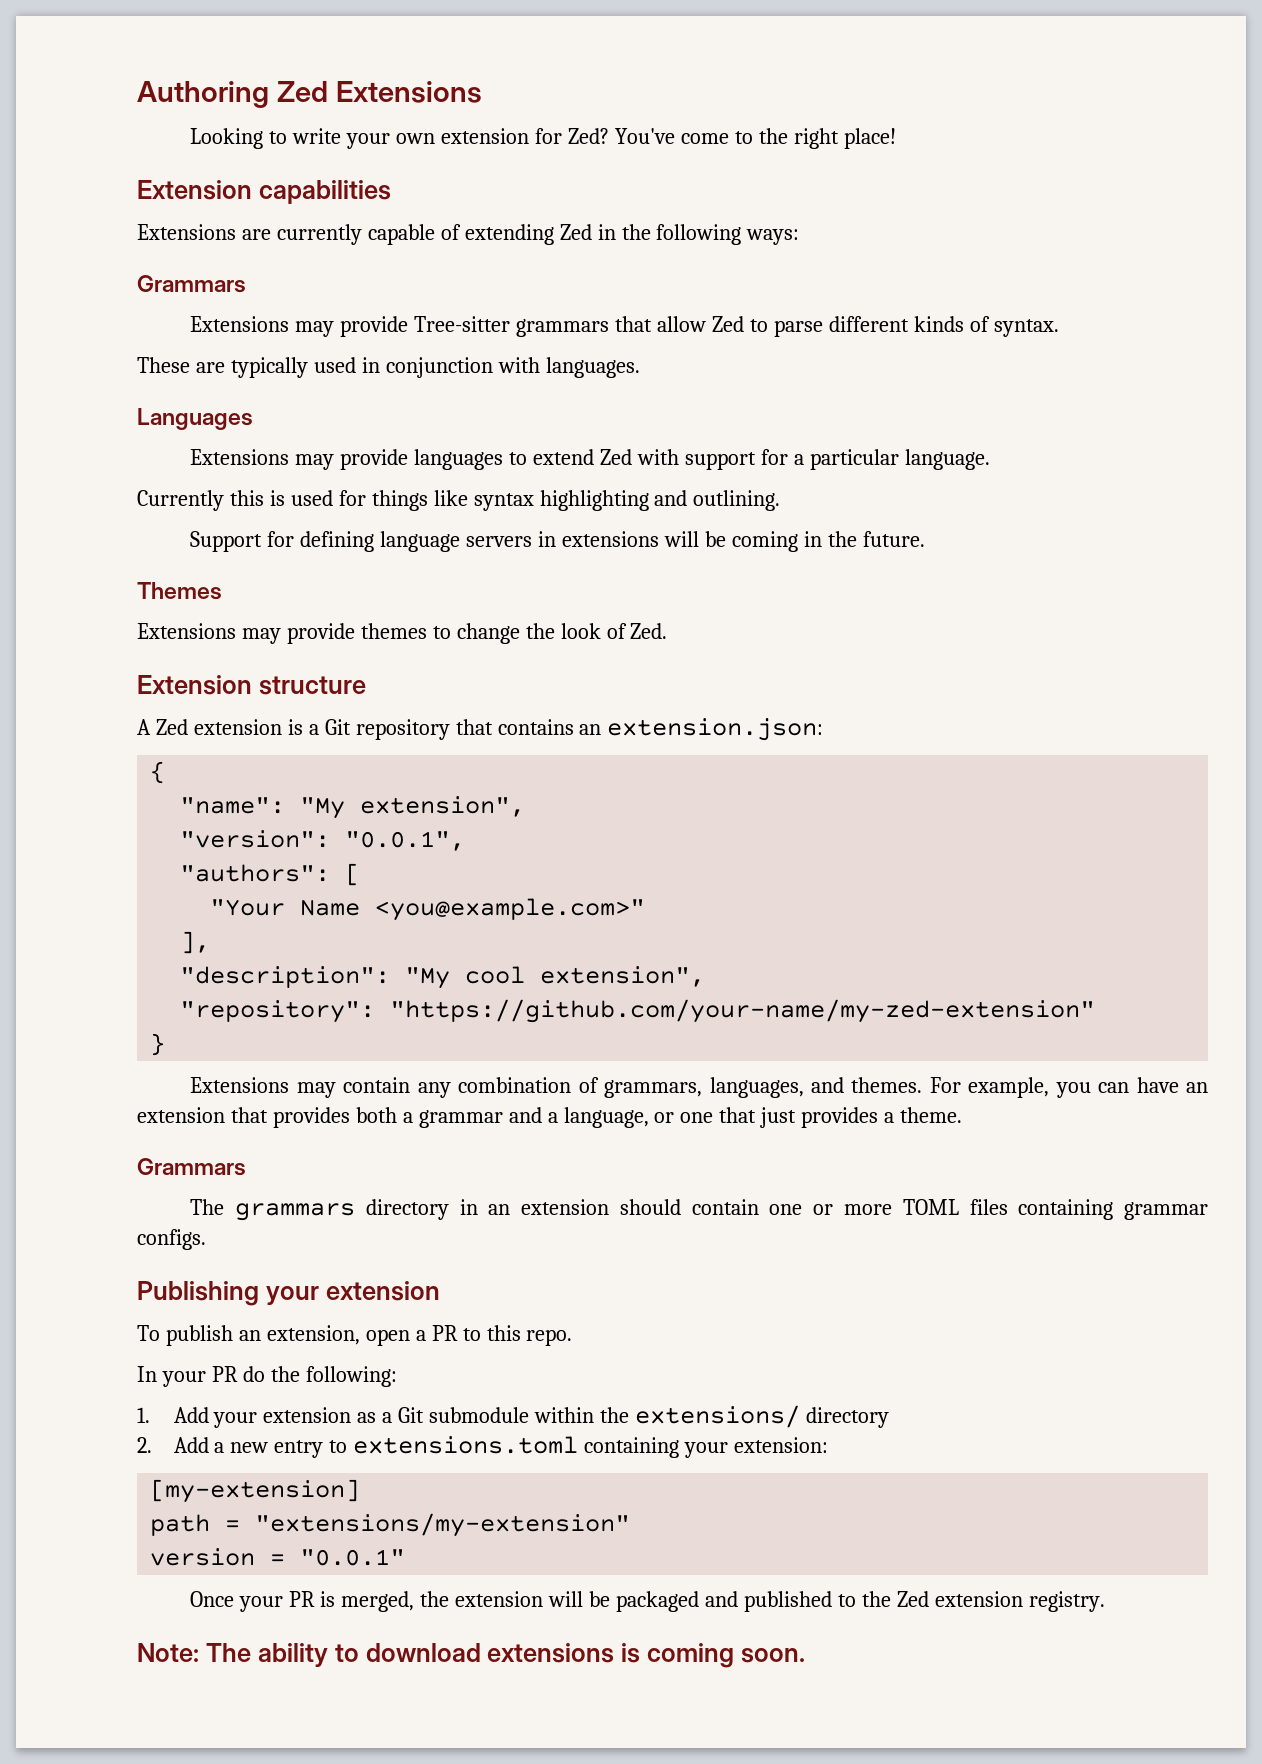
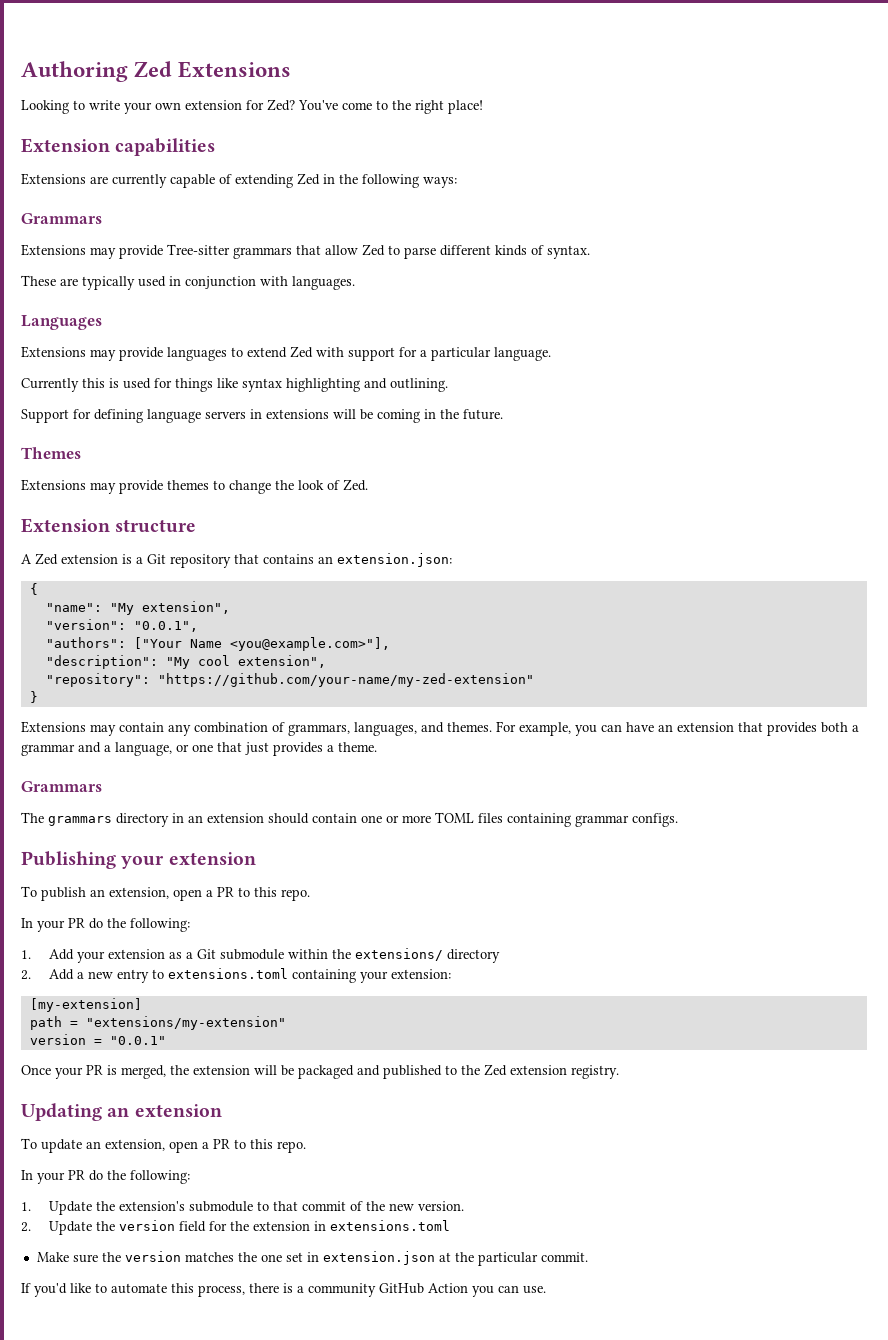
- "authors": [
- "Your Name <you@example.com>"
- ],
+ "authors": ["Your Name <you@example.com>"],
- Note: The ability to download extensions is coming soon.
+ Updating an extension
+ To update an extension, open a PR to this repo.
+ In your PR do the following:
+ 1. Update the extension's submodule to that commit of the new version.
+ 2. Update the version field for the extension in extensions.toml
+ Make sure the version matches the one set in extension.json at the particular commit.
+ If you'd like to automate this process, there is a community GitHub Action you can use.

